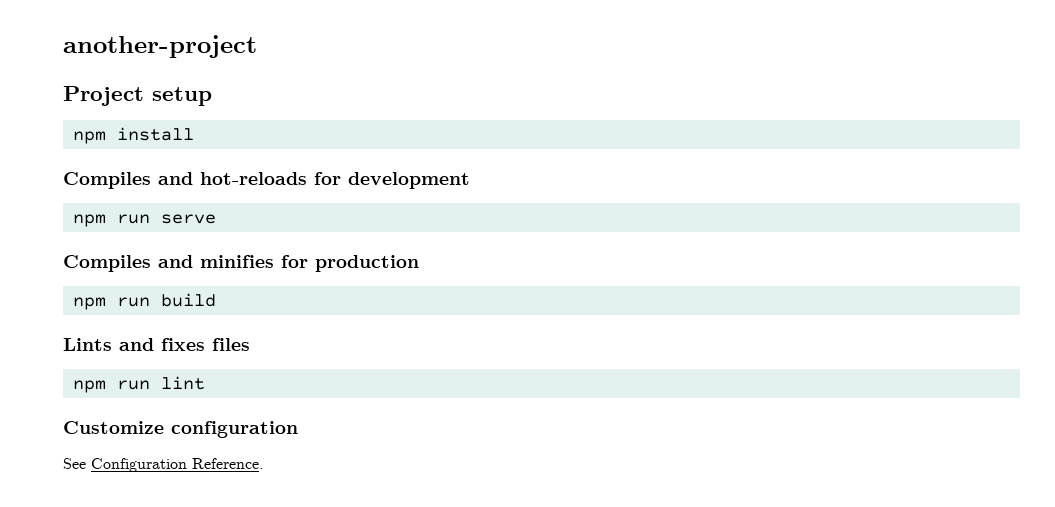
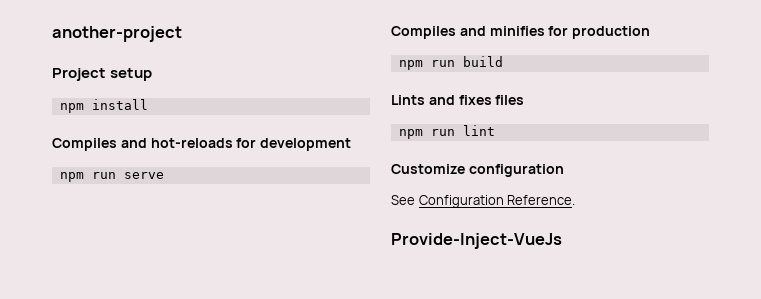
+ Provide-Inject-VueJs

